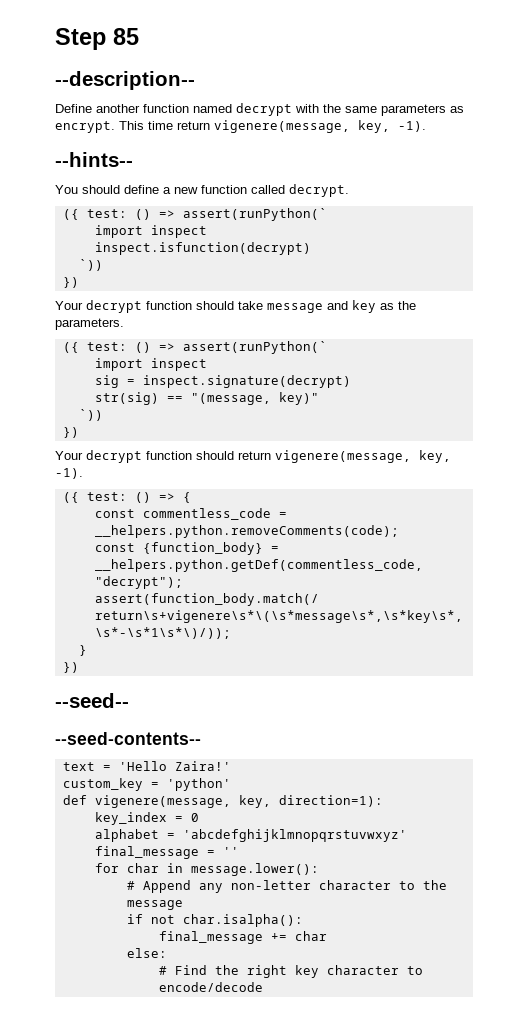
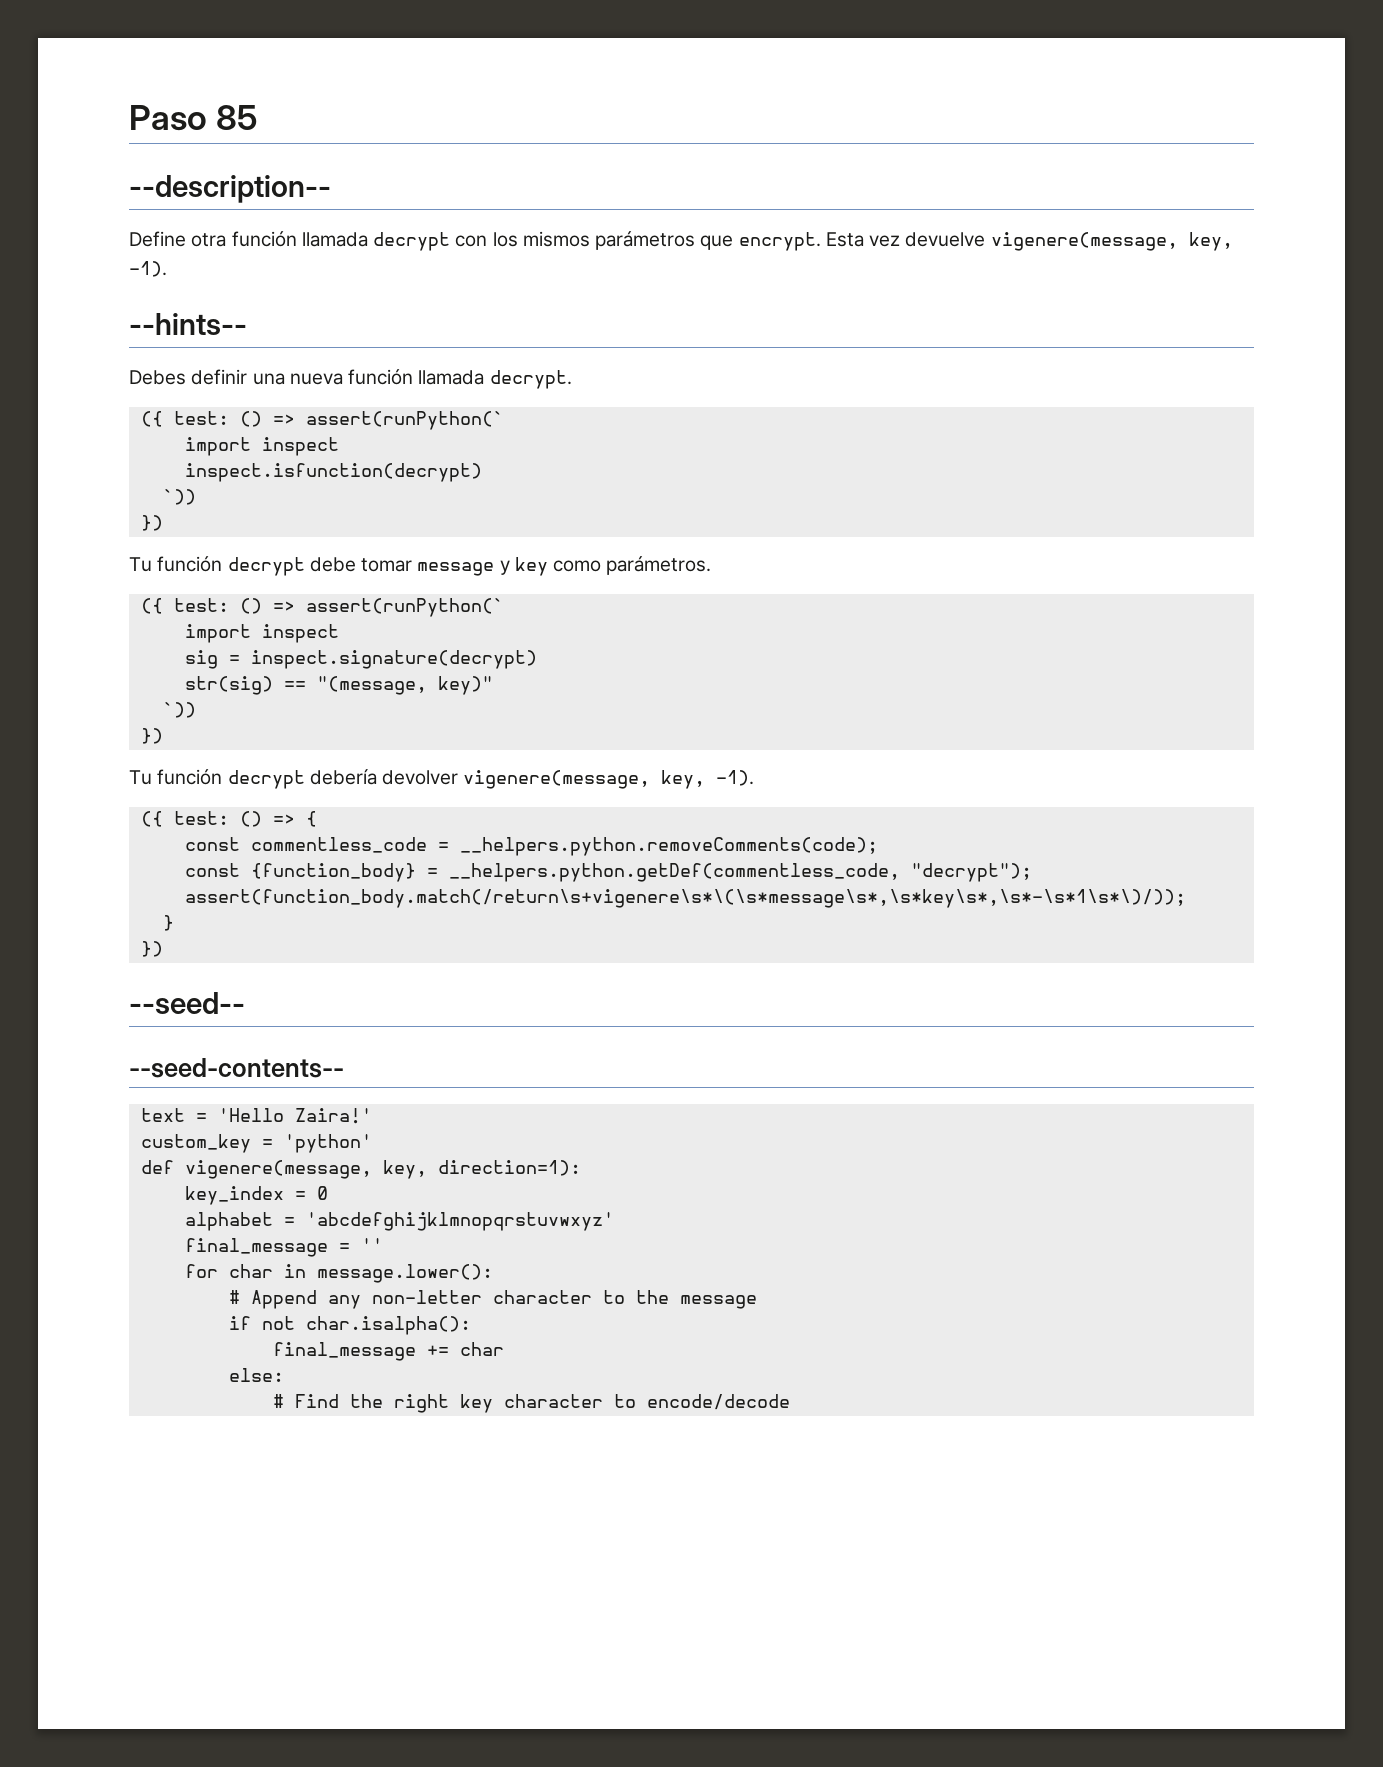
- Step 85
+ Paso 85
- Define another function named decrypt with the same parameters as encrypt. This time return vigenere(message, key, -1).
+ Define otra función llamada decrypt con los mismos parámetros que encrypt. Esta vez devuelve vigenere(message, key, -1).
  --hints--
- You should define a new function called decrypt.
+ Debes definir una nueva función llamada decrypt.
- Your decrypt function should take message and key as the parameters.
+ Tu función decrypt debe tomar message y key como parámetros.
- Your decrypt function should return vigenere(message, key, -1).
+ Tu función decrypt debería devolver vigenere(message, key, -1).

